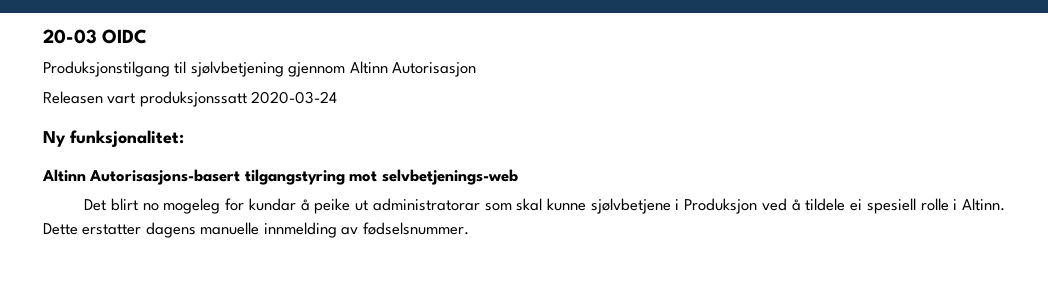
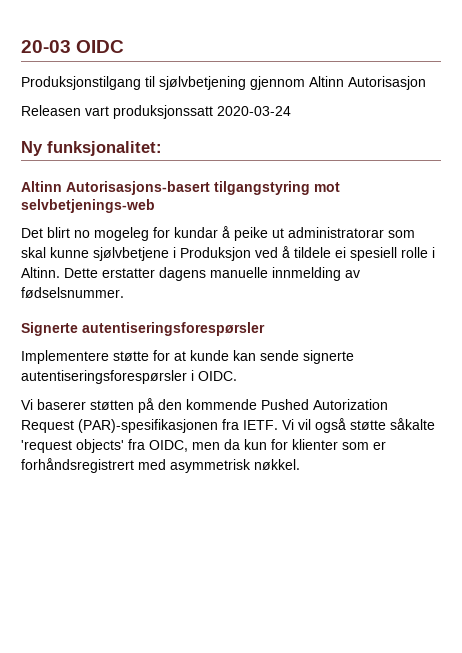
+ Signerte autentiseringsforespørsler
+ Implementere støtte for at kunde kan sende signerte autentiseringsforespørsler i OIDC.
+ Vi baserer støtten på den kommende Pushed Autorization Request (PAR)-spesifikasjonen fra IETF. Vi vil også støtte såkalte 'request objects' fra OIDC, men da kun for klienter som er forhåndsregistrert med asymmetrisk nøkkel.

